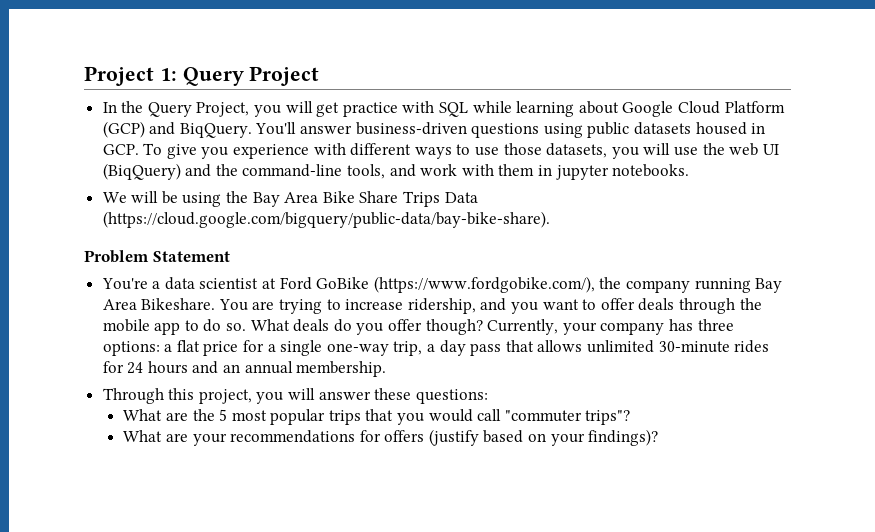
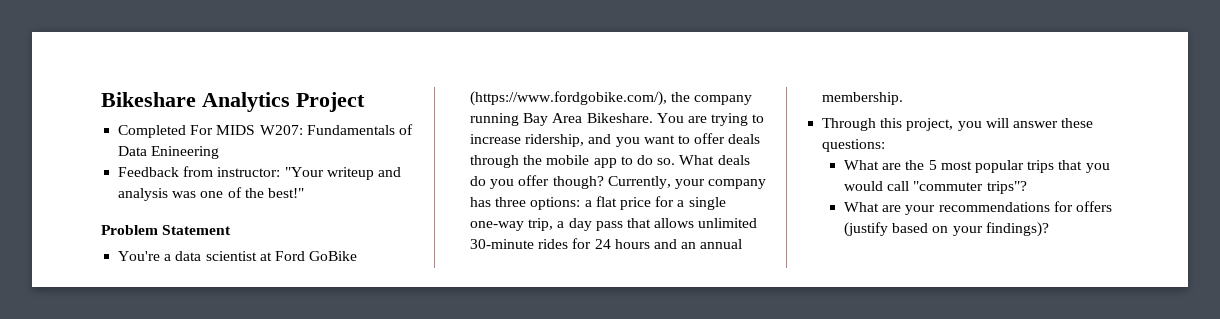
- Project 1: Query Project
- In the Query Project, you will get practice with SQL while learning about Google Cloud Platform (GCP) and BiqQuery. You'll answer business-driven questions using public datasets housed in GCP. To give you experience with different ways to use those datasets, you will use the web UI (BiqQuery) and the command-line tools, and work with them in jupyter notebooks.
- We will be using the Bay Area Bike Share Trips Data (https://cloud.google.com/bigquery/public-data/bay-bike-share).
+ Bikeshare Analytics Project
+ Completed For MIDS W207: Fundamentals of Data Enineering
+ Feedback from instructor: "Your writeup and analysis was one of the best!"

